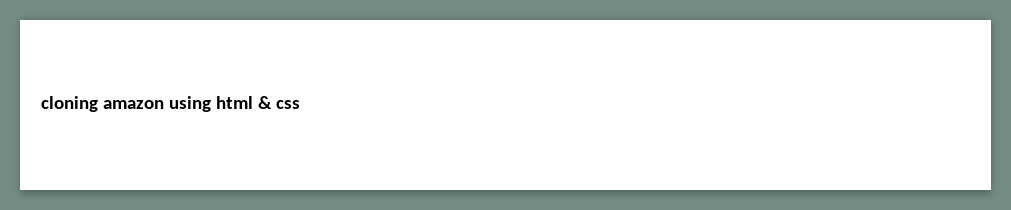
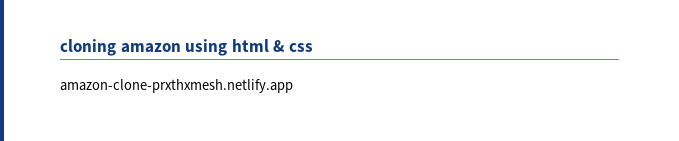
+ amazon-clone-prxthxmesh.netlify.app

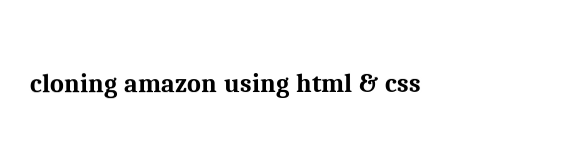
- amazon-clone-prxthxmesh.netlify.app

